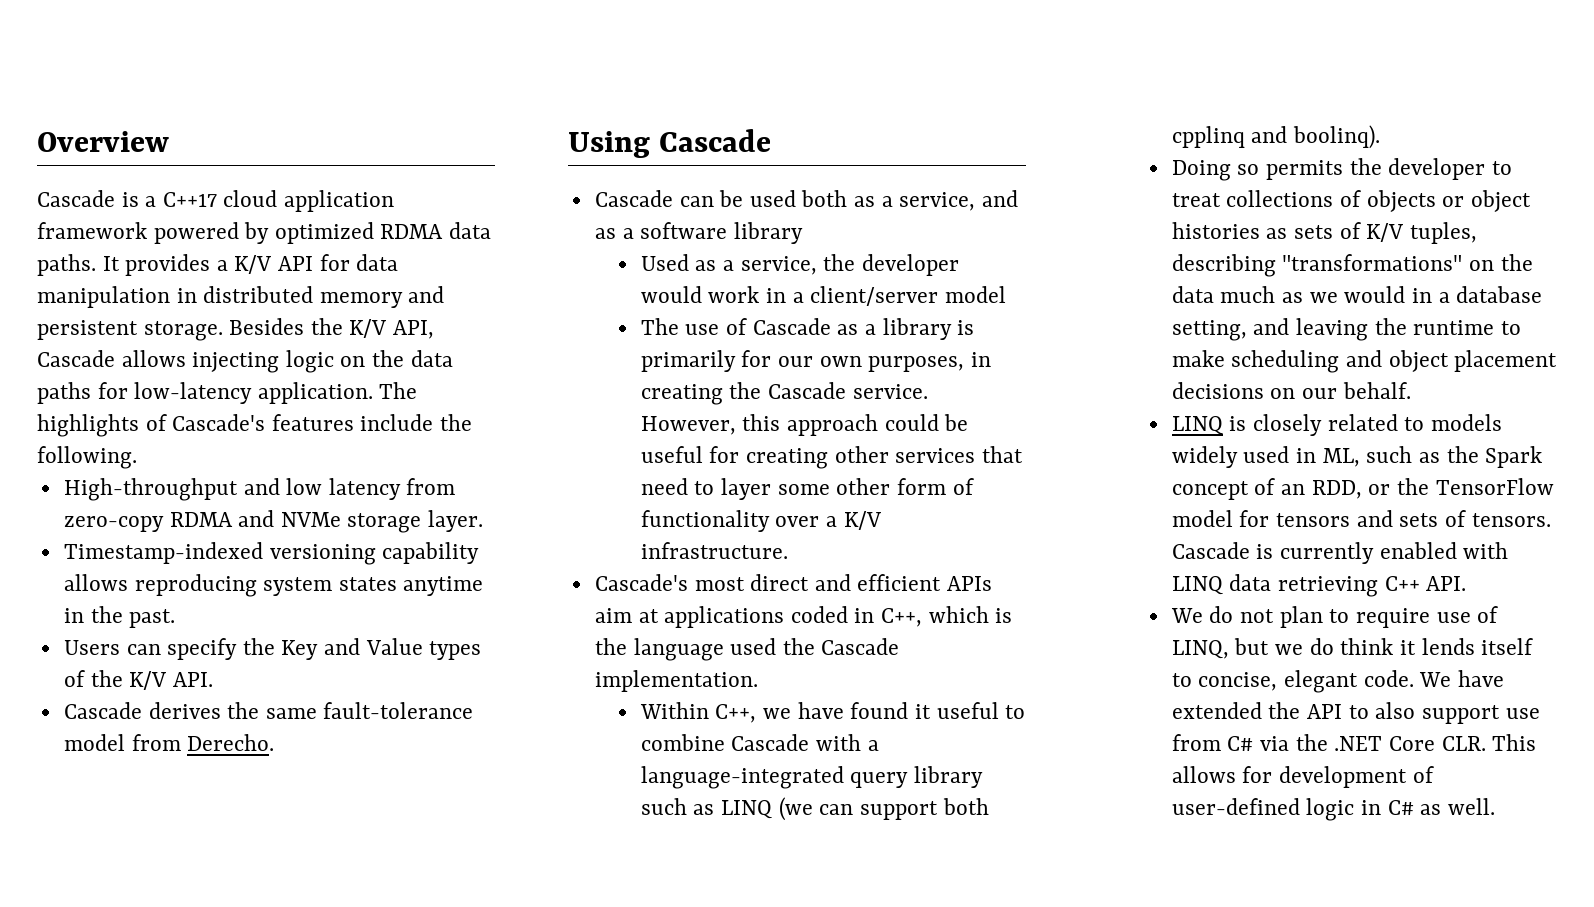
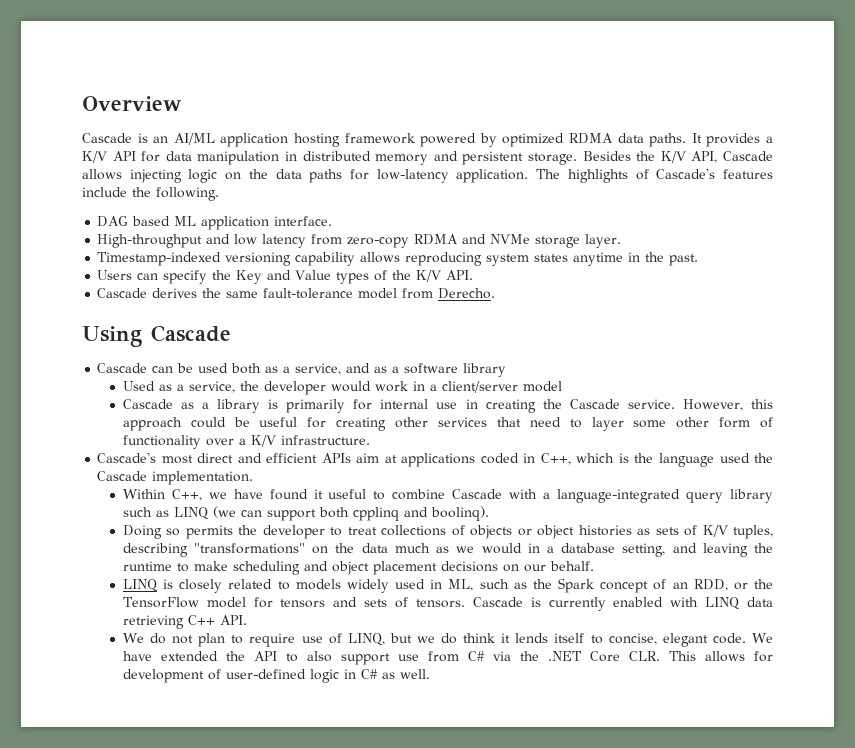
- Cascade is a C++17 cloud application framework powered by optimized RDMA data paths.
+ Cascade is an AI/ML application hosting framework powered by optimized RDMA data paths.
+ DAG based ML application interface.
- The use of Cascade as a library is primarily for our own purposes, in creating the Cascade service.
+ Cascade as a library is primarily for internal use in creating the Cascade service.

